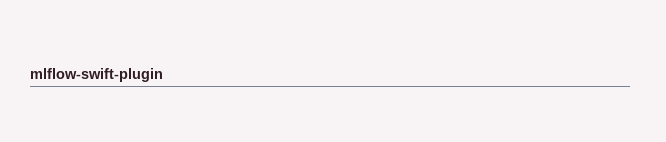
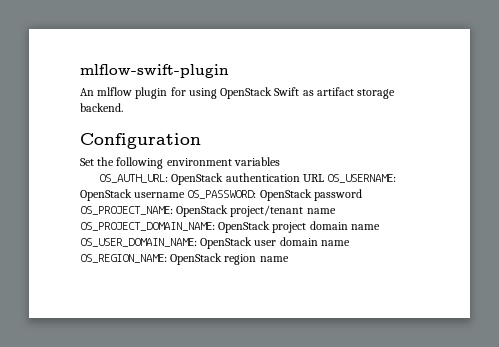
+ An mlflow plugin for using OpenStack Swift as artifact storage backend.
+ Configuration
+ Set the following environment variables
+ OS_AUTH_URL: OpenStack authentication URL OS_USERNAME: OpenStack username OS_PASSWORD: OpenStack password OS_PROJECT_NAME: OpenStack project/tenant name OS_PROJECT_DOMAIN_NAME: OpenStack project domain name OS_USER_DOMAIN_NAME: OpenStack user domain name OS_REGION_NAME: OpenStack region name

